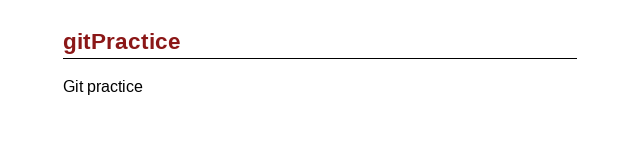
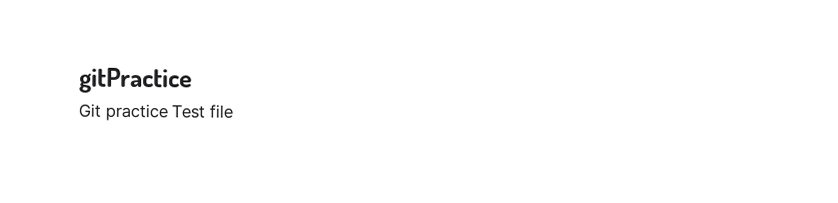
- Git practice
+ Git practice Test file

